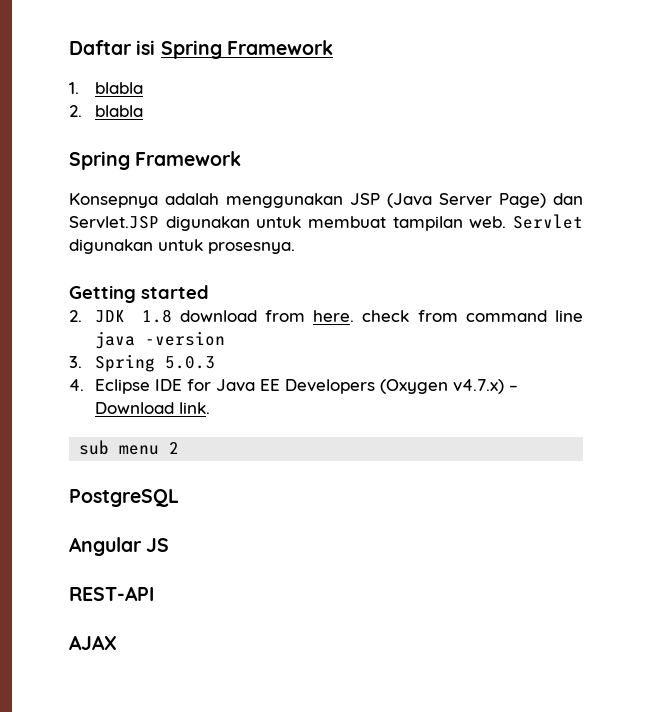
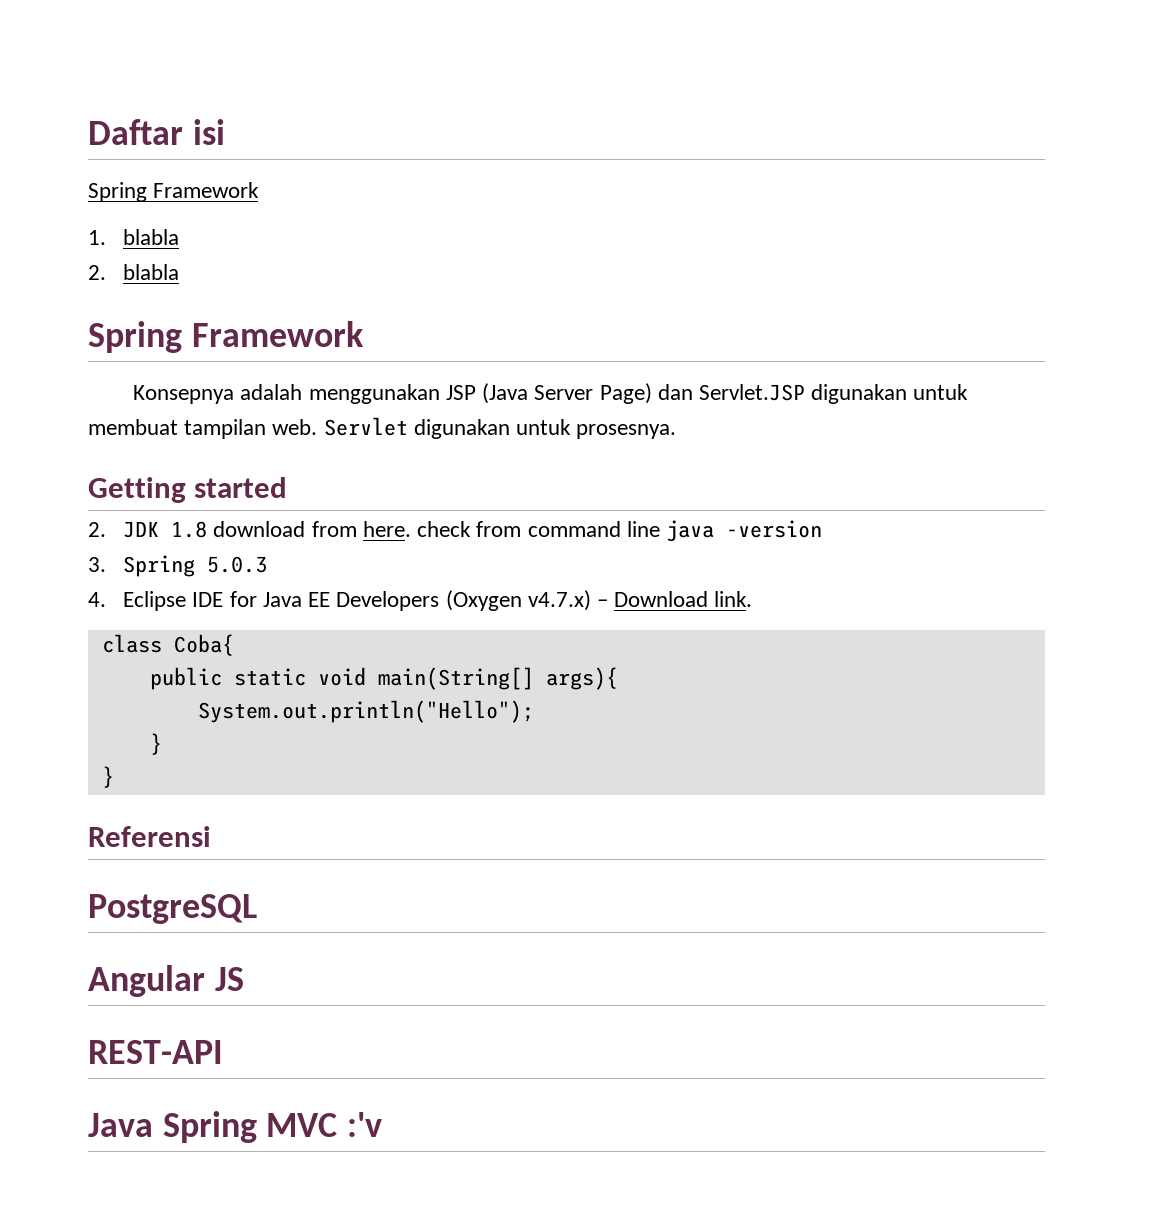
- Daftar isi Spring Framework
+ Daftar isi
+ Spring Framework
- sub menu 2
+ class Coba{
+ public static void main(String[] args){
+ System.out.println("Hello");
+ }
+ }
+ Referensi
- AJAX
+ Java Spring MVC :'v

